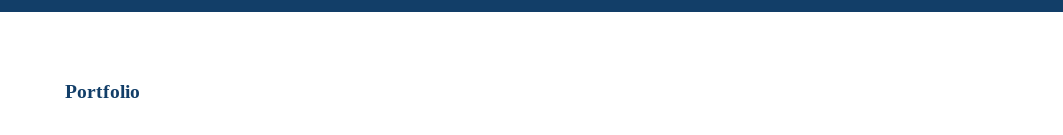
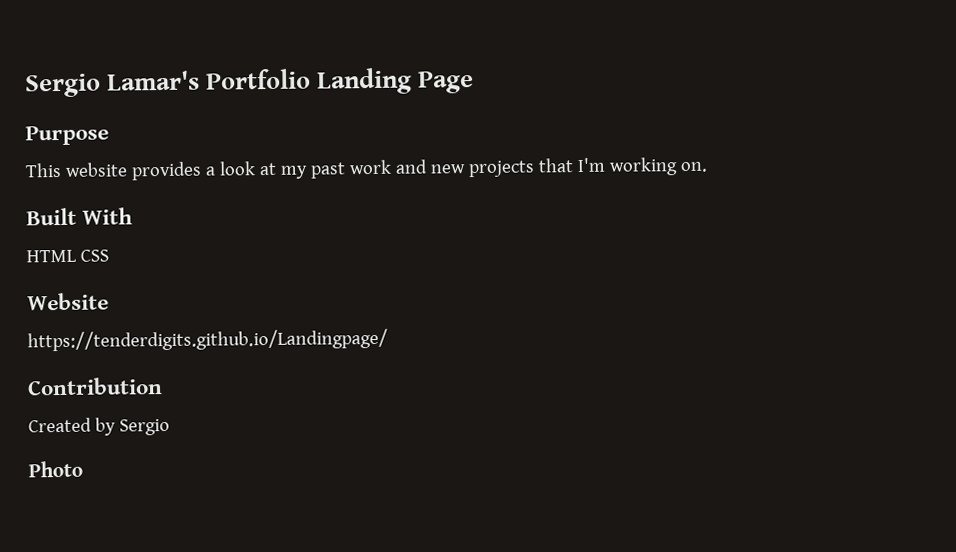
- Portfolio
+ Sergio Lamar's Portfolio Landing Page
+ Purpose
+ This website provides a look at my past work and new projects that I'm working on.
+ Built With
+ HTML CSS
+ Website
+ https://tenderdigits.github.io/Landingpage/
+ Contribution
+ Created by Sergio
+ Photo

